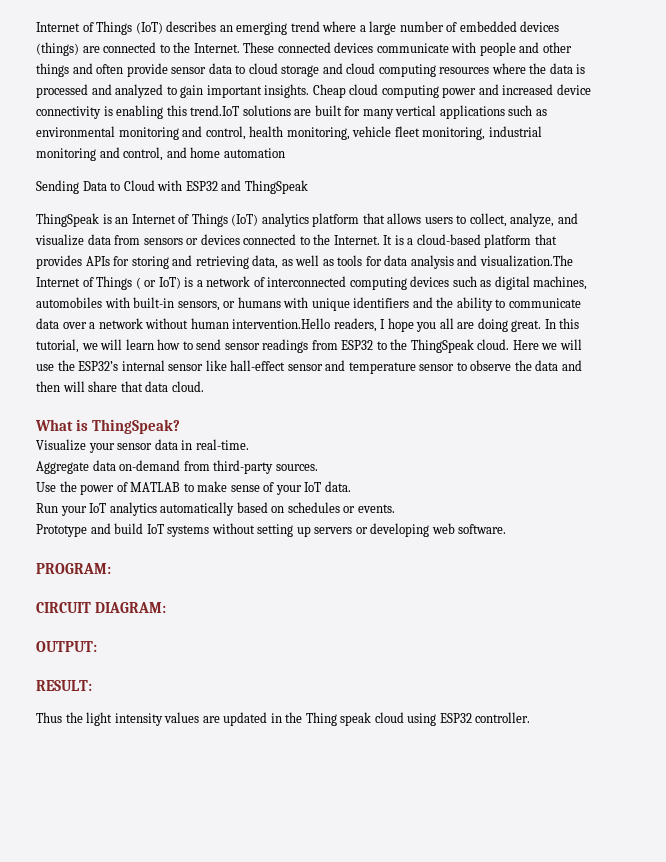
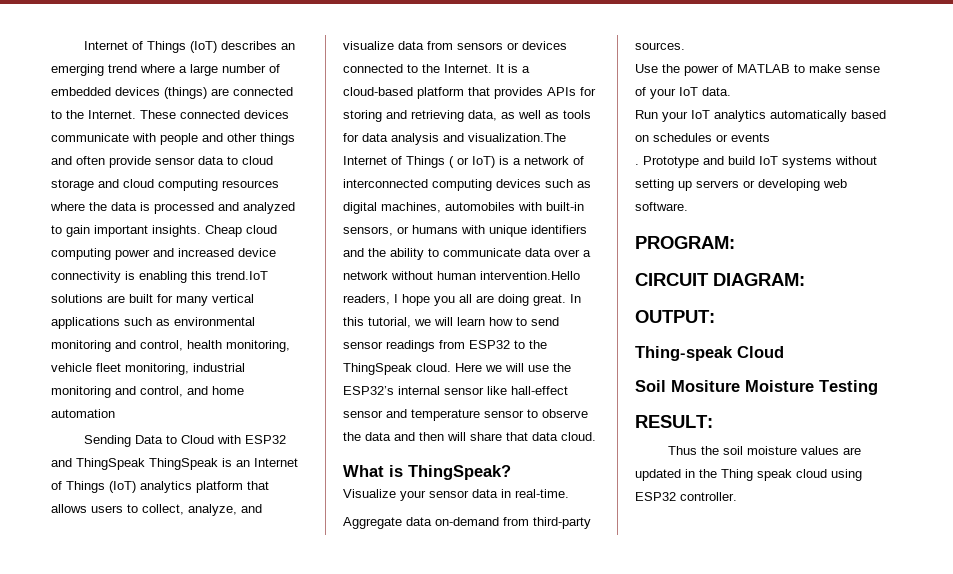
- Sending Data to Cloud with ESP32 and ThingSpeak
- ThingSpeak is an Internet of Things (IoT) analytics platform that allows users to collect, analyze, and visualize data from sensors or devices connected to the Internet.
+ Sending Data to Cloud with ESP32 and ThingSpeak ThingSpeak is an Internet of Things (IoT) analytics platform that allows users to collect, analyze, and visualize data from sensors or devices connected to the Internet.
- Run your IoT analytics automatically based on schedules or events.
- Prototype and build IoT systems without setting up servers or developing web software.
+ Run your IoT analytics automatically based on schedules or events
+ . Prototype and build IoT systems without setting up servers or developing web software.
+ Thing-speak Cloud
+ Soil Mositure Moisture Testing
- Thus the light intensity values are updated in the Thing speak cloud using ESP32 controller.
+ Thus the soil moisture values are updated in the Thing speak cloud using ESP32 controller.

